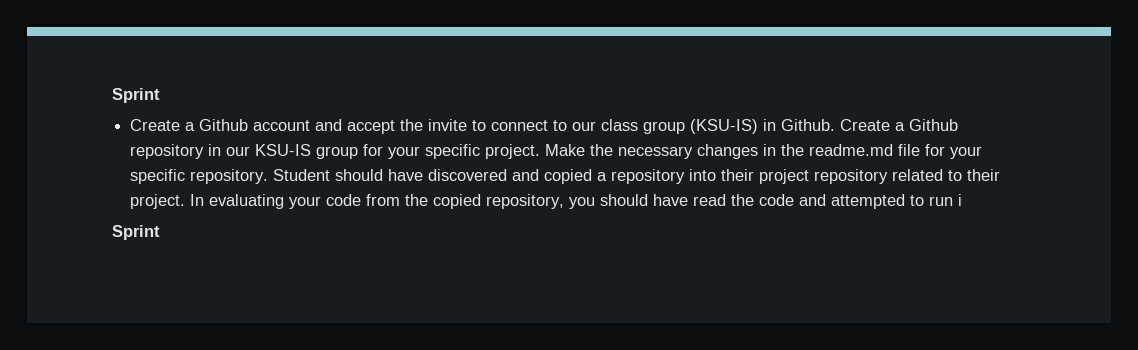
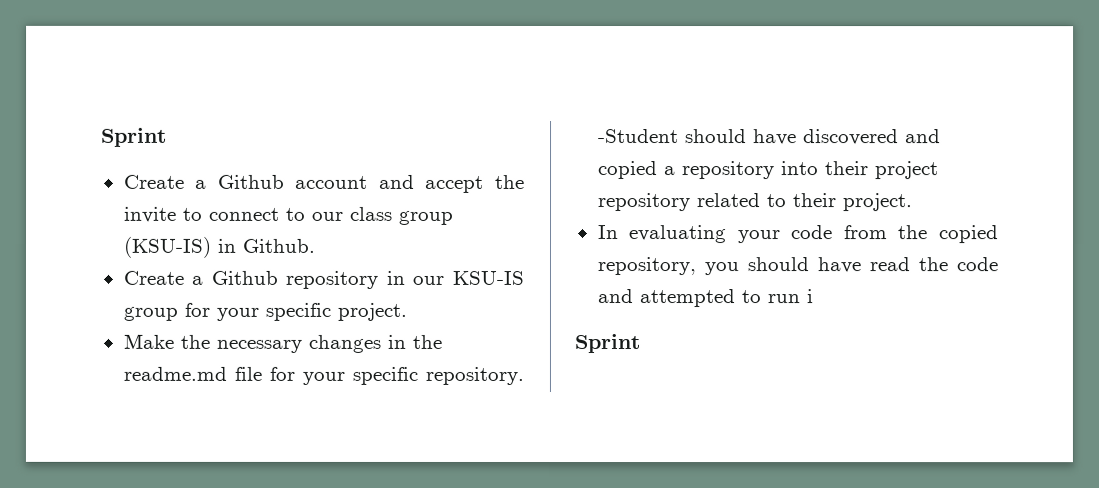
- Create a Github account and accept the invite to connect to our class group (KSU-IS) in Github. Create a Github repository in our KSU-IS group for your specific project. Make the necessary changes in the readme.md file for your specific repository.
+ Create a Github account and accept the invite to connect to our class group (KSU-IS) in Github.
+ Create a Github repository in our KSU-IS group for your specific project.
+ Make the necessary changes in the readme.md file for your specific repository.
- Student should have discovered and copied a repository into their project repository related to their project. In evaluating your code from the copied repository, you should have read the code and attempted to run i
+ -Student should have discovered and copied a repository into their project repository related to their project.
+ In evaluating your code from the copied repository, you should have read the code and attempted to run i

